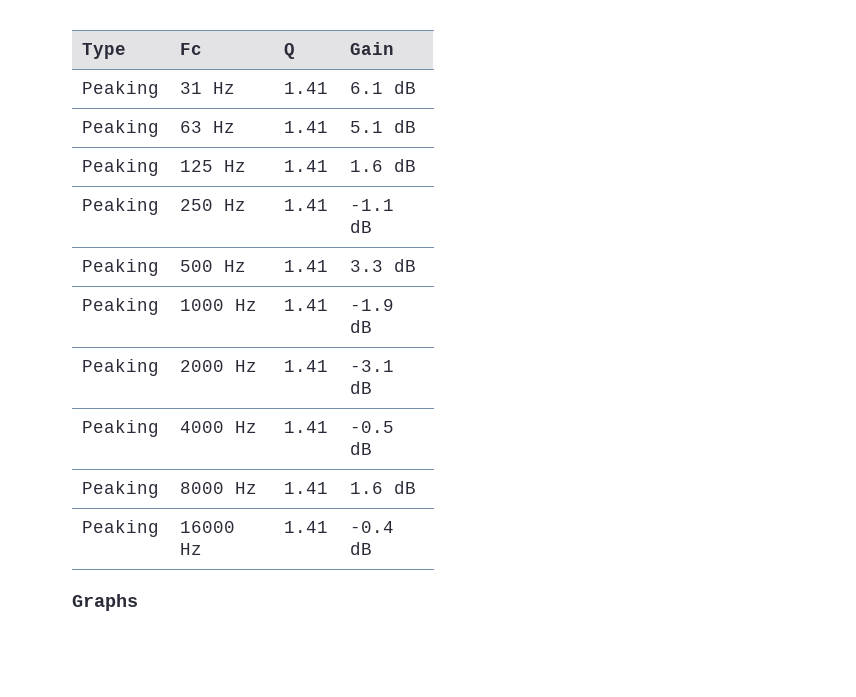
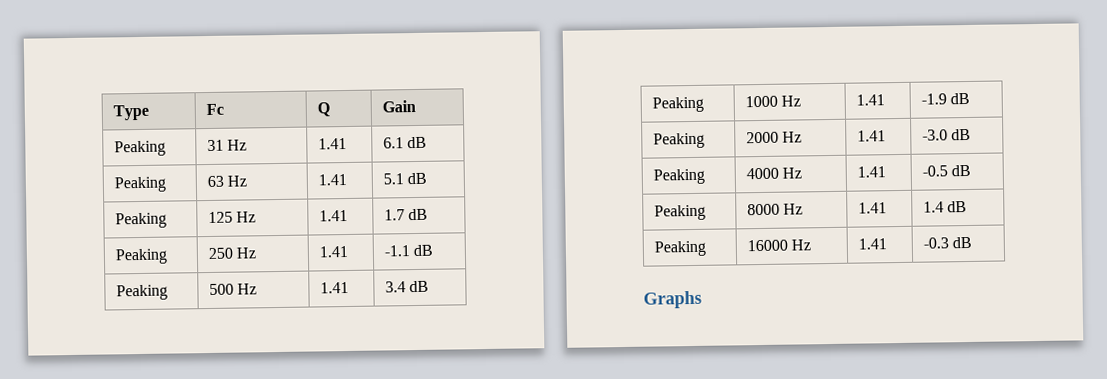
- Peaking | 125 Hz | 1.41 | 1.6 dB
+ Peaking | 125 Hz | 1.41 | 1.7 dB
- Peaking | 500 Hz | 1.41 | 3.3 dB
+ Peaking | 500 Hz | 1.41 | 3.4 dB
- Peaking | 2000 Hz | 1.41 | -3.1 dB
+ Peaking | 2000 Hz | 1.41 | -3.0 dB
- Peaking | 8000 Hz | 1.41 | 1.6 dB
+ Peaking | 8000 Hz | 1.41 | 1.4 dB
- Peaking | 16000 Hz | 1.41 | -0.4 dB
+ Peaking | 16000 Hz | 1.41 | -0.3 dB

